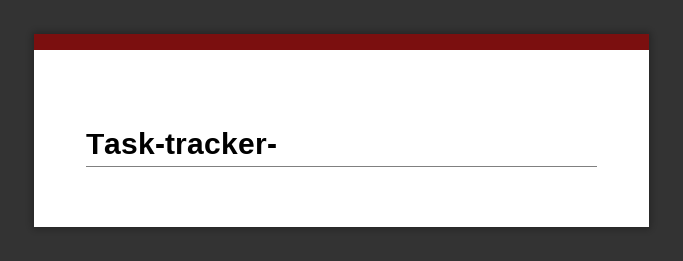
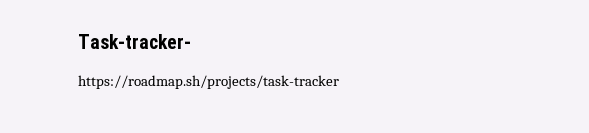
+ https://roadmap.sh/projects/task-tracker

